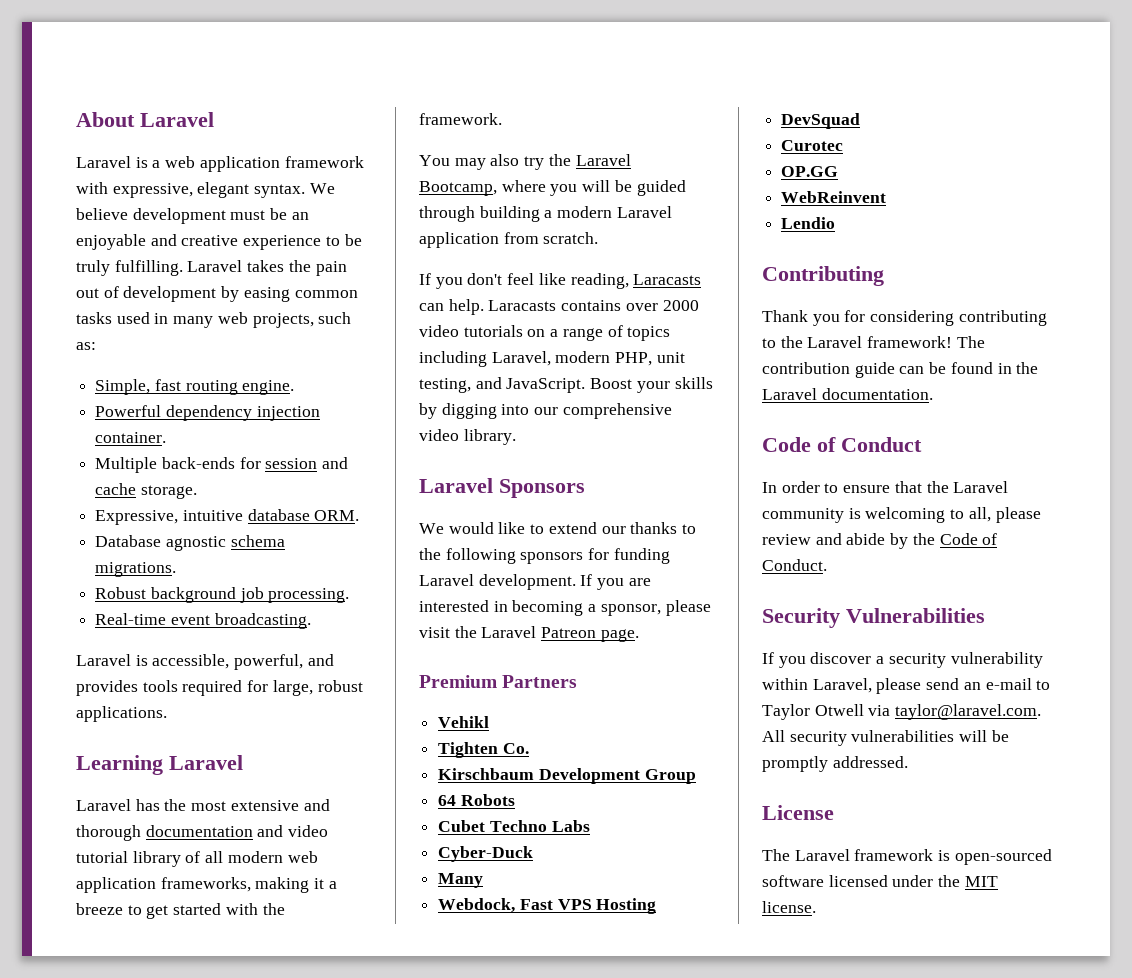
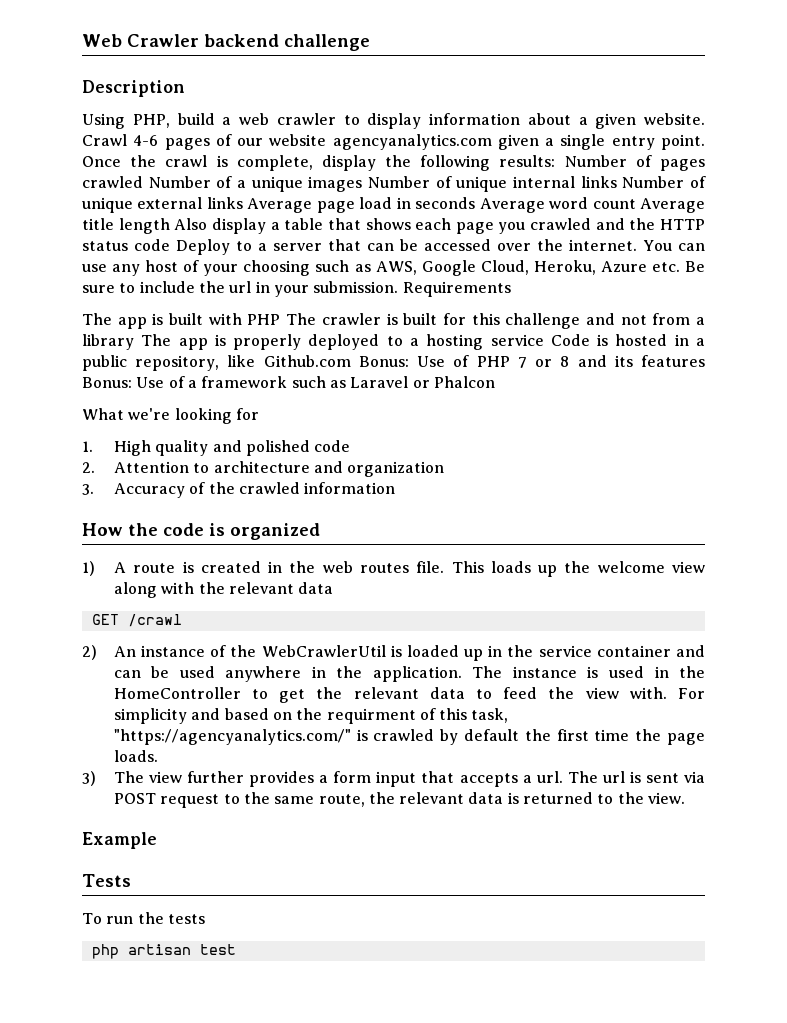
- About Laravel
- Laravel is a web application framework with expressive, elegant syntax. We believe development must be an enjoyable and creative experience to be truly fulfilling. Laravel takes the pain out of development by easing common tasks used in many web projects, such as:
- Simple, fast routing engine.
- Powerful dependency injection container.
- Multiple back-ends for session and cache storage.
- Expressive, intuitive database ORM.
- Database agnostic schema migrations.
- Robust background job processing.
- Real-time event broadcasting.
- Laravel is accessible, powerful, and provides tools required for large, robust applications.
- Learning Laravel
- Laravel has the most extensive and thorough documentation and video tutorial library of all modern web application frameworks, making it a breeze to get started with the framework.
- You may also try the Laravel Bootcamp, where you will be guided through building a modern Laravel application from scratch.
- If you don't feel like reading, Laracasts can help. Laracasts contains over 2000 video tutorials on a range of topics including Laravel, modern PHP, unit testing, and JavaScript. Boost your skills by digging into our comprehensive video library.
- Laravel Sponsors
- We would like to extend our thanks to the following sponsors for funding Laravel development. If you are interested in becoming a sponsor, please visit the Laravel Patreon page.
- Premium Partners
- Vehikl
- Tighten Co.
- Kirschbaum Development Group
- 64 Robots
- Cubet Techno Labs
- Cyber-Duck
- Many
- Webdock, Fast VPS Hosting
- DevSquad
- Curotec
- OP.GG
- WebReinvent
- Lendio
- Contributing
- Thank you for considering contributing to the Laravel framework! The contribution guide can be found in the Laravel documentation.
- Code of Conduct
- In order to ensure that the Laravel community is welcoming to all, please review and abide by the Code of Conduct.
- Security Vulnerabilities
- If you discover a security vulnerability within Laravel, please send an e-mail to Taylor Otwell via taylor@laravel.com. All security vulnerabilities will be promptly addressed.
- License
- The Laravel framework is open-sourced software licensed under the MIT license.
+ Web Crawler backend challenge
+ Description
+ Using PHP, build a web crawler to display information about a given website. Crawl 4-6 pages of our website agencyanalytics.com given a single entry point. Once the crawl is complete, display the following results: Number of pages crawled Number of a unique images Number of unique internal links Number of unique external links Average page load in seconds Average word count Average title length Also display a table that shows each page you crawled and the HTTP status code Deploy to a server that can be accessed over the internet. You can use any host of your choosing such as AWS, Google Cloud, Heroku, Azure etc. Be sure to include the url in your submission. Requirements
+ The app is built with PHP The crawler is built for this challenge and not from a library The app is properly deployed to a hosting service Code is hosted in a public repository, like Github.com Bonus: Use of PHP 7 or 8 and its features Bonus: Use of a framework such as Laravel or Phalcon
+ What we're looking for
+ 1. High quality and polished code
+ 2. Attention to architecture and organization
+ 3. Accuracy of the crawled information
+ How the code is organized
+ 1) A route is created in the web routes file. This loads up the welcome view along with the relevant data
+ GET /crawl
+ 2) An instance of the WebCrawlerUtil is loaded up in the service container and can be used anywhere in the application. The instance is used in the HomeController to get the relevant data to feed the view with. For simplicity and based on the requirment of this task, "https://agencyanalytics.com/" is crawled by default the first time the page loads.
+ 3) The view further provides a form input that accepts a url. The url is sent via POST request to the same route, the relevant data is returned to the view.
+ Example
+ Tests
+ To run the tests
+ php artisan test

